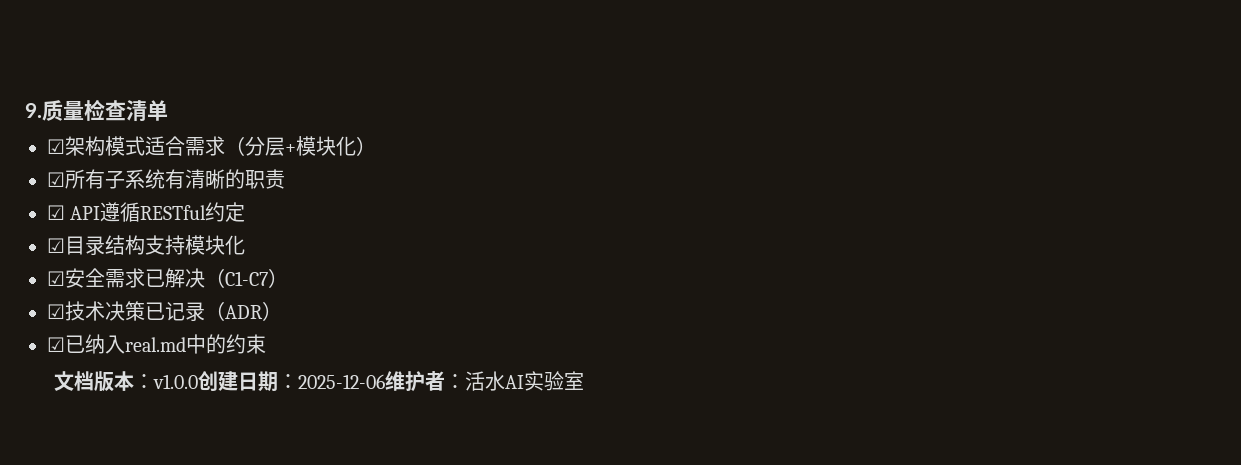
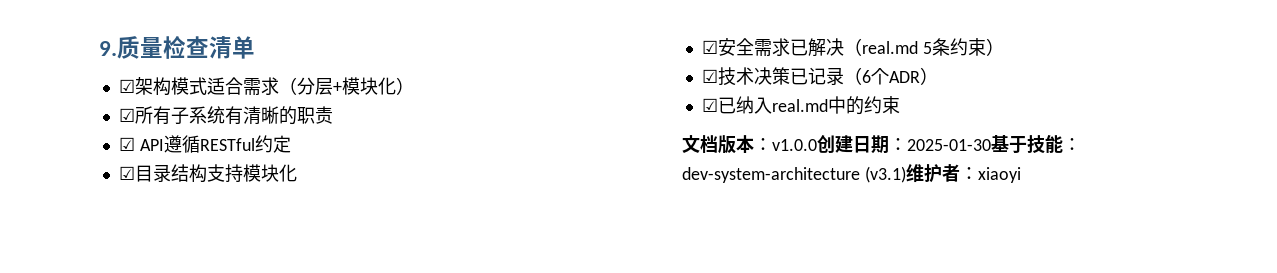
- ☑安全需求已解决（C1-C7）
+ ☑安全需求已解决（real.md 5条约束）
- ☑技术决策已记录（ADR）
+ ☑技术决策已记录（6个ADR）
- 文档版本：v1.0.0创建日期：2025-12-06维护者：活水AI实验室
+ 文档版本：v1.0.0创建日期：2025-01-30基于技能：dev-system-architecture (v3.1)维护者：xiaoyi

